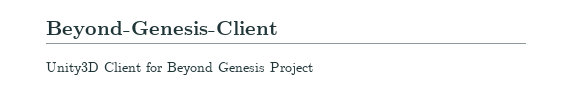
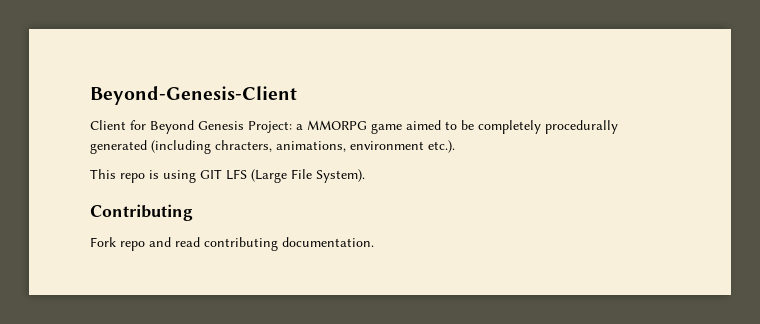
- Unity3D Client for Beyond Genesis Project
+ Client for Beyond Genesis Project: a MMORPG game aimed to be completely procedurally generated (including chracters, animations, environment etc.).
+ This repo is using GIT LFS (Large File System).
+ Contributing
+ Fork repo and read contributing documentation.

